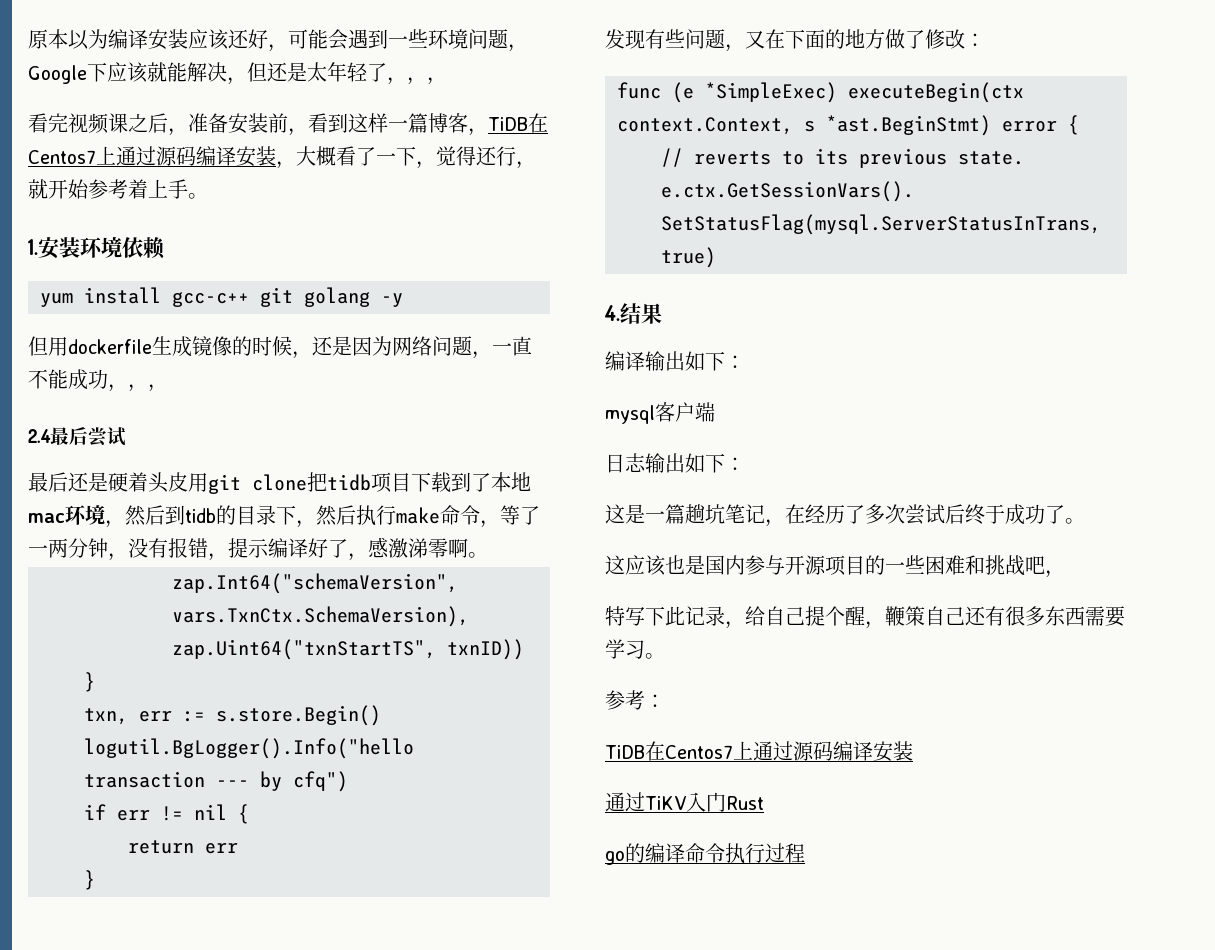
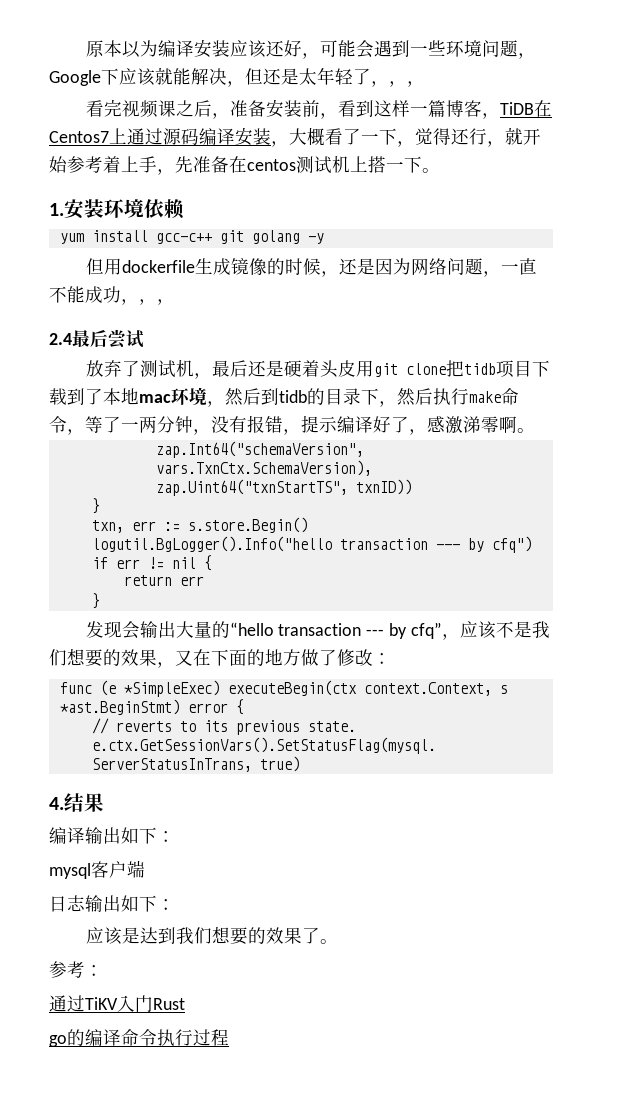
- 看完视频课之后，准备安装前，看到这样一篇博客，TiDB在Centos7上通过源码编译安装，大概看了一下，觉得还行，就开始参考着上手。
+ 看完视频课之后，准备安装前，看到这样一篇博客，TiDB在Centos7上通过源码编译安装，大概看了一下，觉得还行，就开始参考着上手，先准备在centos测试机上搭一下。
- 最后还是硬着头皮用git clone把tidb项目下载到了本地mac环境，然后到tidb的目录下，然后执行make命令，等了一两分钟，没有报错，提示编译好了，感激涕零啊。
+ 放弃了测试机，最后还是硬着头皮用git clone把tidb项目下载到了本地mac环境，然后到tidb的目录下，然后执行make命令，等了一两分钟，没有报错，提示编译好了，感激涕零啊。
- 发现有些问题，又在下面的地方做了修改：
+ 发现会输出大量的“hello transaction --- by cfq”，应该不是我们想要的效果，又在下面的地方做了修改：
- 这是一篇趟坑笔记，在经历了多次尝试后终于成功了。
- 这应该也是国内参与开源项目的一些困难和挑战吧，
- 特写下此记录，给自己提个醒，鞭策自己还有很多东西需要学习。
+ 应该是达到我们想要的效果了。
  参考：
- TiDB在Centos7上通过源码编译安装

